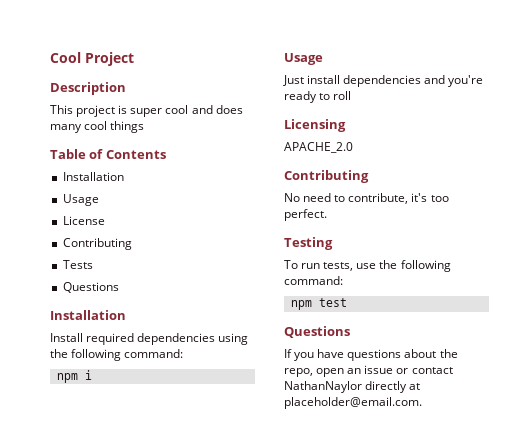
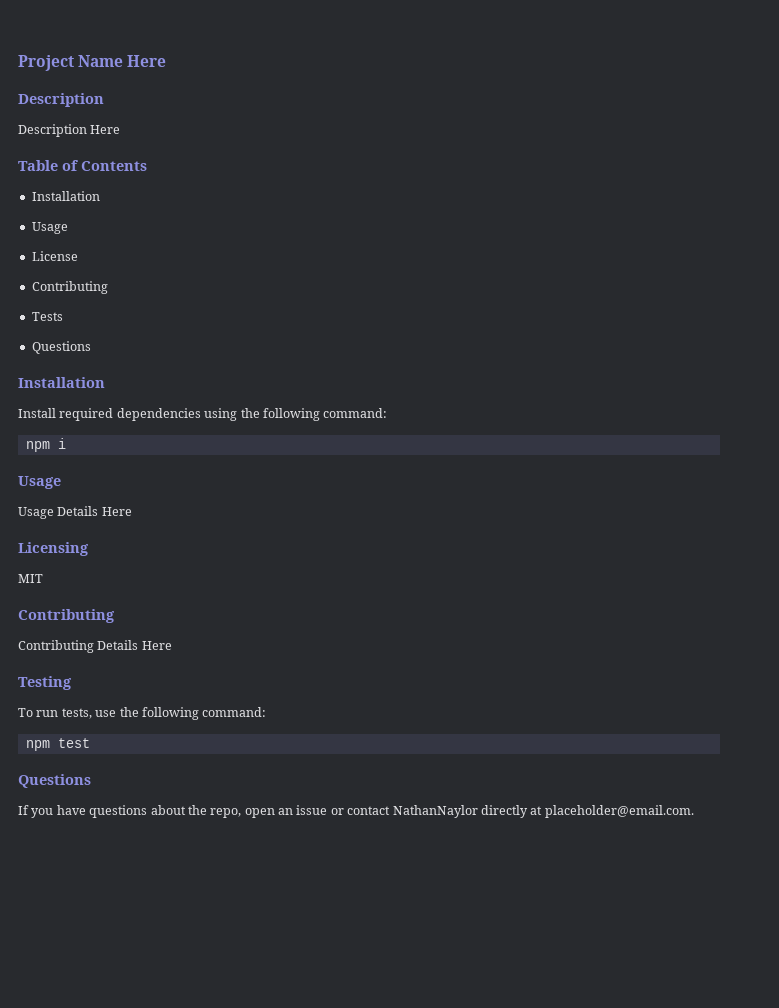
- Cool Project
+ Project Name Here
- This project is super cool and does many cool things
+ Description Here
- Just install dependencies and you're ready to roll
+ Usage Details Here
- APACHE_2.0
+ MIT
  Contributing
- No need to contribute, it's too perfect.
+ Contributing Details Here

